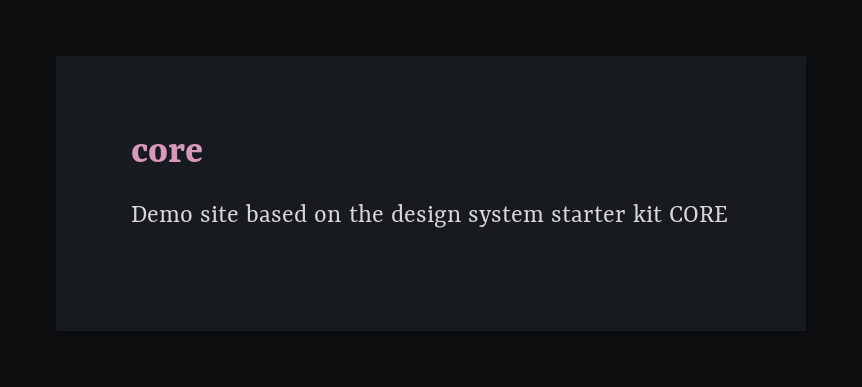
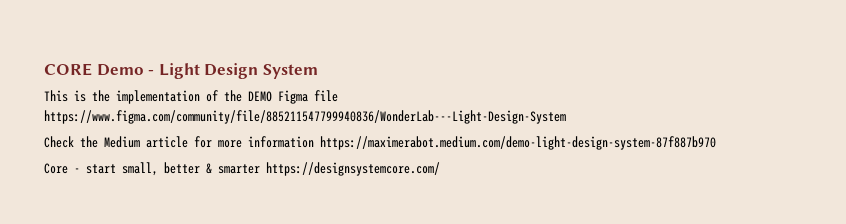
- core
- Demo site based on the design system starter kit CORE
+ CORE Demo - Light Design System
+ This is the implementation of the DEMO Figma file https://www.figma.com/community/file/885211547799940836/WonderLab---Light-Design-System
+ Check the Medium article for more information https://maximerabot.medium.com/demo-light-design-system-87f887b970
+ Core - start small, better & smarter https://designsystemcore.com/

